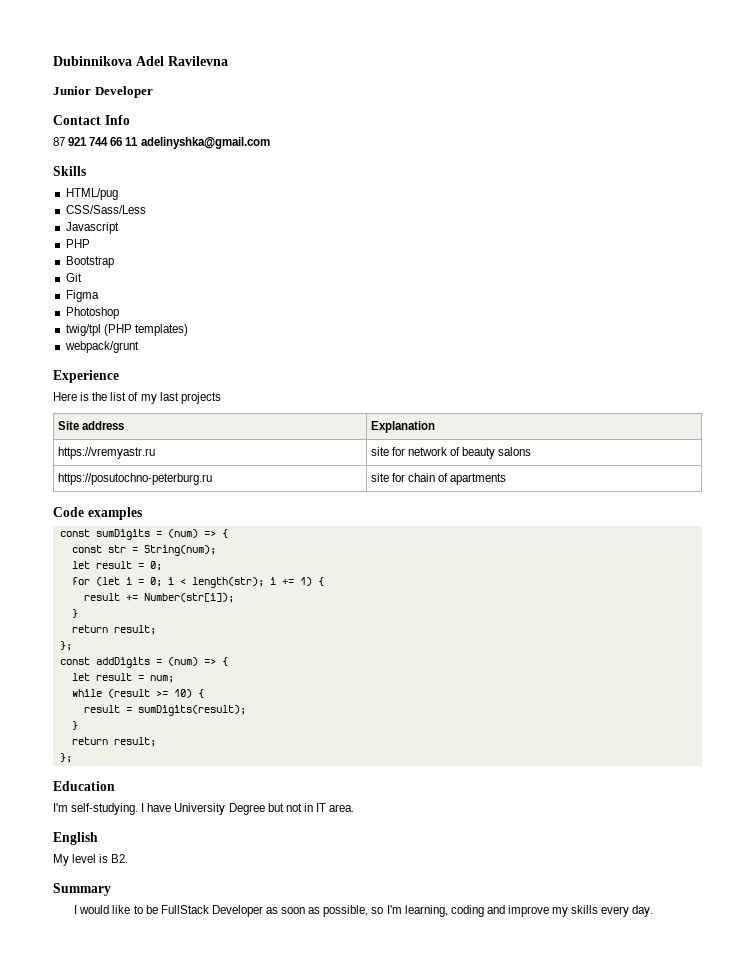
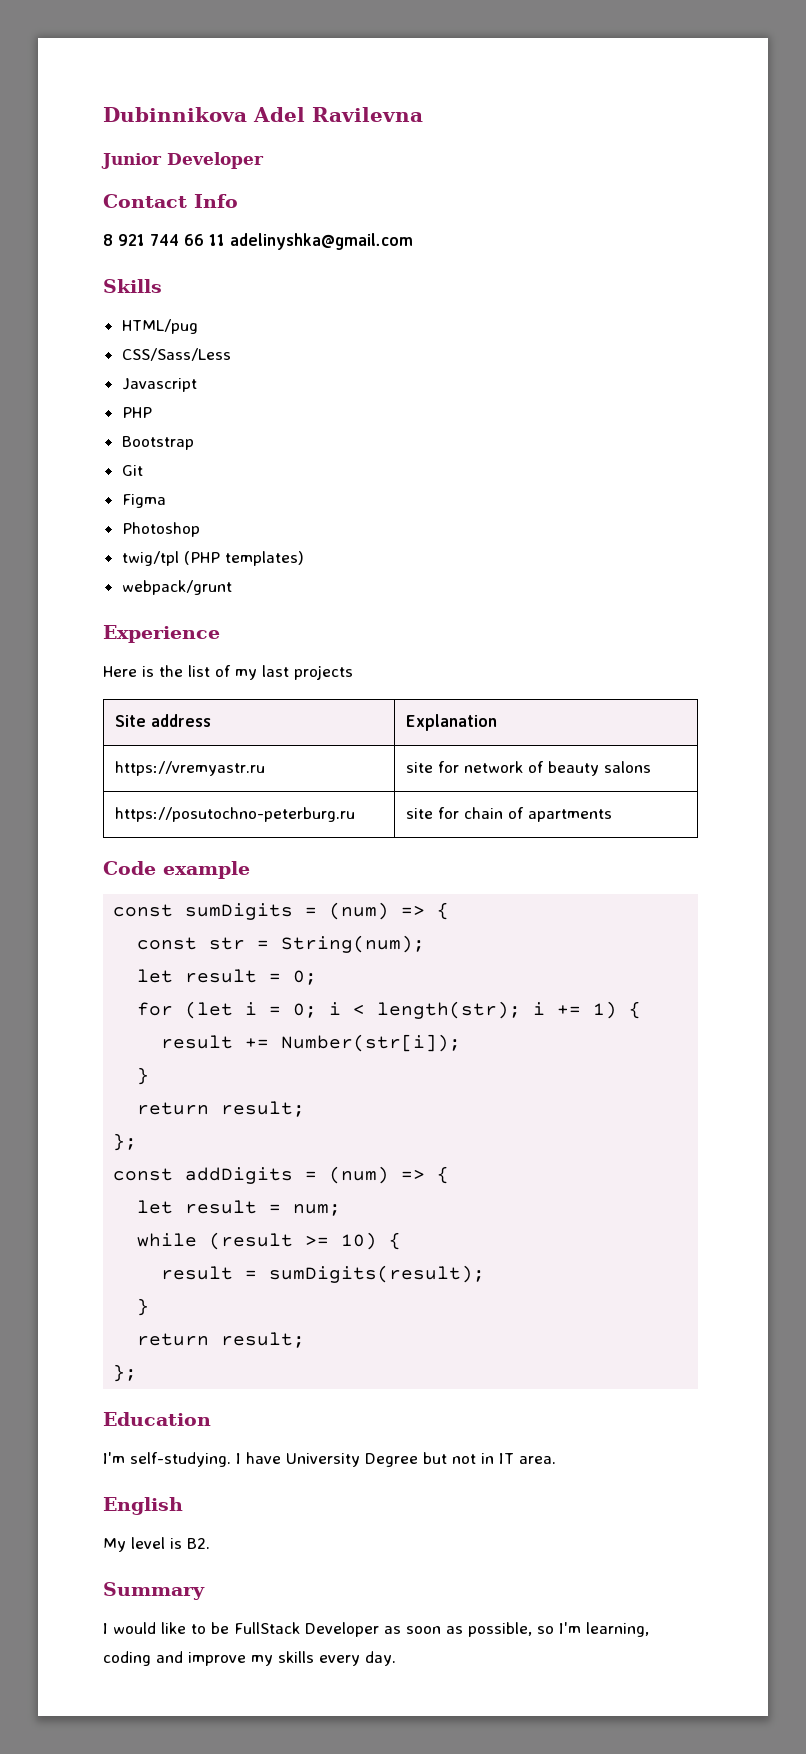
- 87 921 744 66 11 adelinyshka@gmail.com
+ 8 921 744 66 11 adelinyshka@gmail.com
- Code examples
+ Code example

